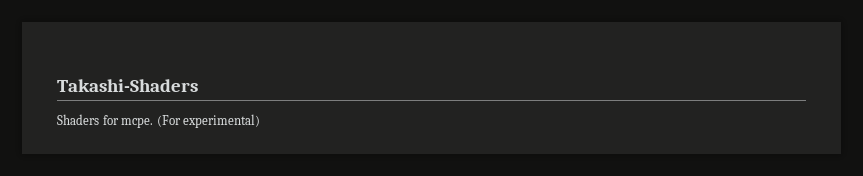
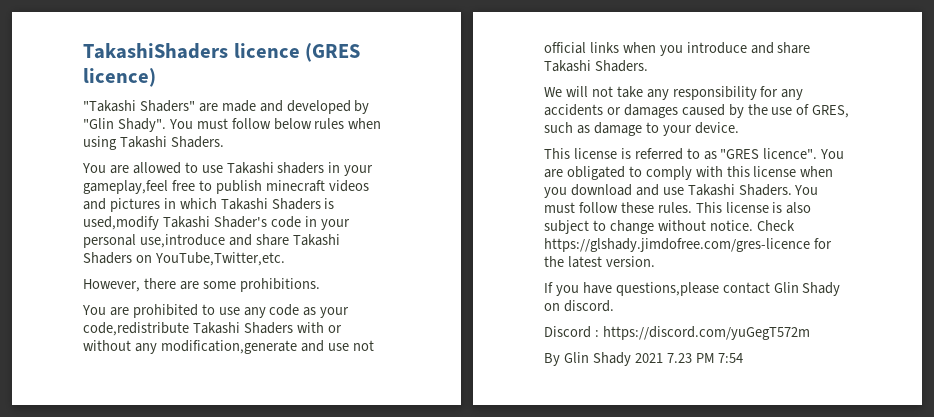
- Takashi-Shaders
- Shaders for mcpe. (For experimental)
+ TakashiShaders licence (GRES licence)
+ "Takashi Shaders" are made and developed by "Glin Shady". You must follow below rules when using Takashi Shaders.
+ You are allowed to use Takashi shaders in your gameplay,feel free to publish minecraft videos and pictures in which Takashi Shaders is used,modify Takashi Shader's code in your personal use,introduce and share Takashi Shaders on YouTube,Twitter,etc.
+ However, there are some prohibitions.
+ You are prohibited to use any code as your code,redistribute Takashi Shaders with or without any modification,generate and use not official links when you introduce and share Takashi Shaders.
+ We will not take any responsibility for any accidents or damages caused by the use of GRES, such as damage to your device.
+ This license is referred to as "GRES licence". You are obligated to comply with this license when you download and use Takashi Shaders. You must follow these rules. This license is also subject to change without notice. Check https://glshady.jimdofree.com/gres-licence for the latest version.
+ If you have questions,please contact Glin Shady on discord.
+ Discord : https://discord.com/yuGegT572m
+ By Glin Shady 2021 7.23 PM 7:54

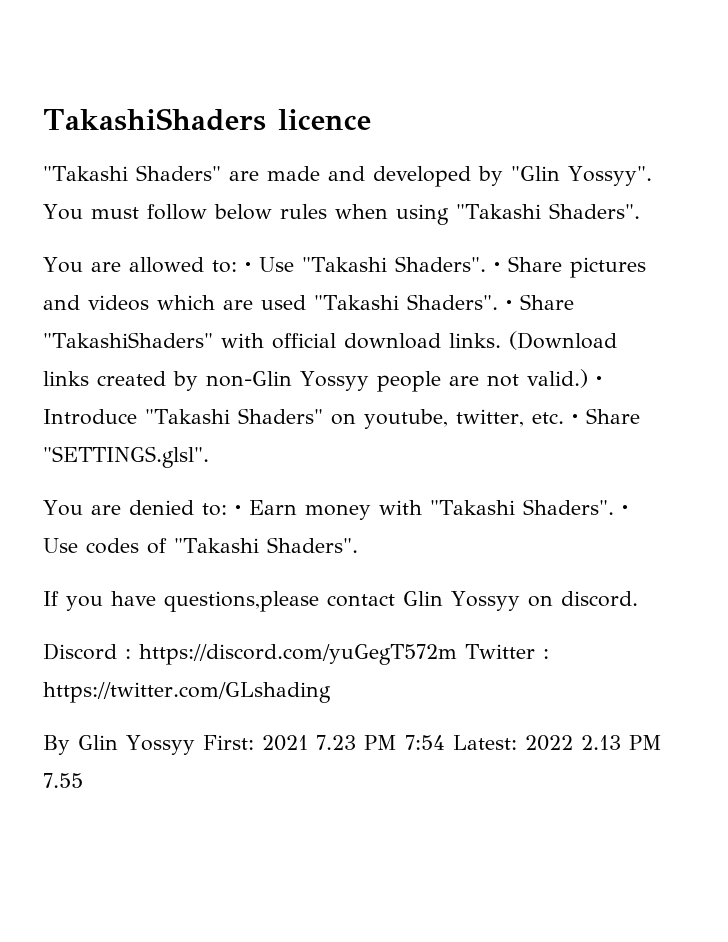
- TakashiShaders licence (GRES licence)
+ TakashiShaders licence
- "Takashi Shaders" are made and developed by "Glin Shady".
+ "Takashi Shaders" are made and developed by "Glin Yossyy".
- You must follow below rules when using Takashi Shaders.
+ You must follow below rules when using "Takashi Shaders".
- You are allowed to use Takashi shaders in your gameplay,feel free to publish minecraft videos and pictures in which Takashi Shaders is used,modify Takashi Shader's code in your personal use,introduce and share Takashi Shaders on YouTube,Twitter,etc.
- However, there are some prohibitions.
- You are prohibited to use any code as your code,redistribute Takashi Shaders with or without any modification,generate and use not official links when you introduce and share Takashi Shaders.
- We will not take any responsibility for any accidents or damages caused by the use of GRES, such as damage to your device.
- This license is referred to as "GRES licence". You are obligated to comply with this license when you download and use Takashi Shaders. You must follow these rules. This license is also subject to change without notice. Check https://glshady.jimdofree.com/gres-licence for the latest version.
+ You are allowed to:・Use "Takashi Shaders".・Share pictures and videos which are used "Takashi Shaders".・Share "TakashiShaders" with official download links. (Download links created by non-Glin Yossyy people are not valid.)・Introduce "Takashi Shaders" on youtube, twitter, etc.・Share "SETTINGS.glsl".
+ You are denied to:・Earn money with "Takashi Shaders".・Use codes of "Takashi Shaders".
- If you have questions,please contact Glin Shady on discord.
+ If you have questions,please contact Glin Yossyy on discord.
- Discord : https://discord.com/yuGegT572m
+ Discord : https://discord.com/yuGegT572m Twitter : https://twitter.com/GLshading
- By Glin Shady 2021 7.23 PM 7:54
+ By Glin Yossyy First: 2021 7.23 PM 7:54 Latest: 2022 2.13 PM 7.55

